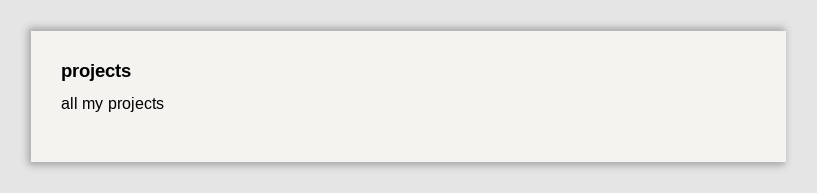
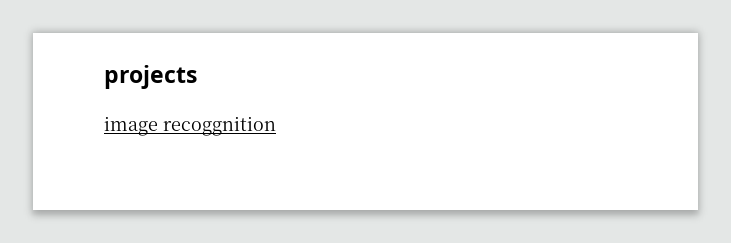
- all my projects
+ image recoggnition

